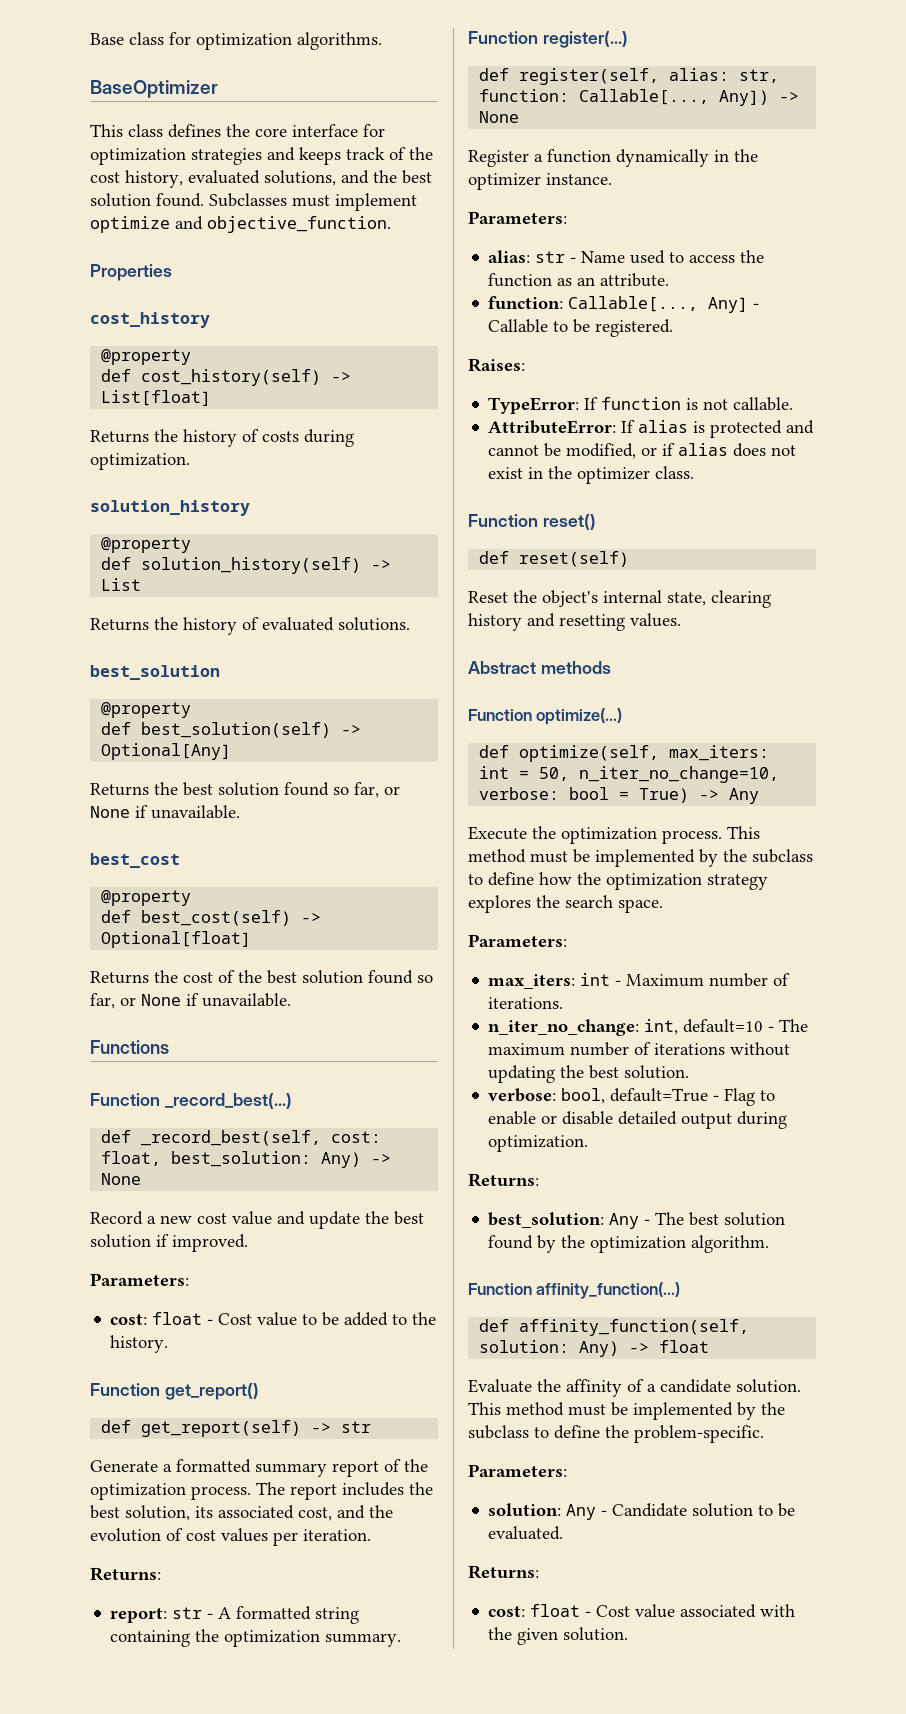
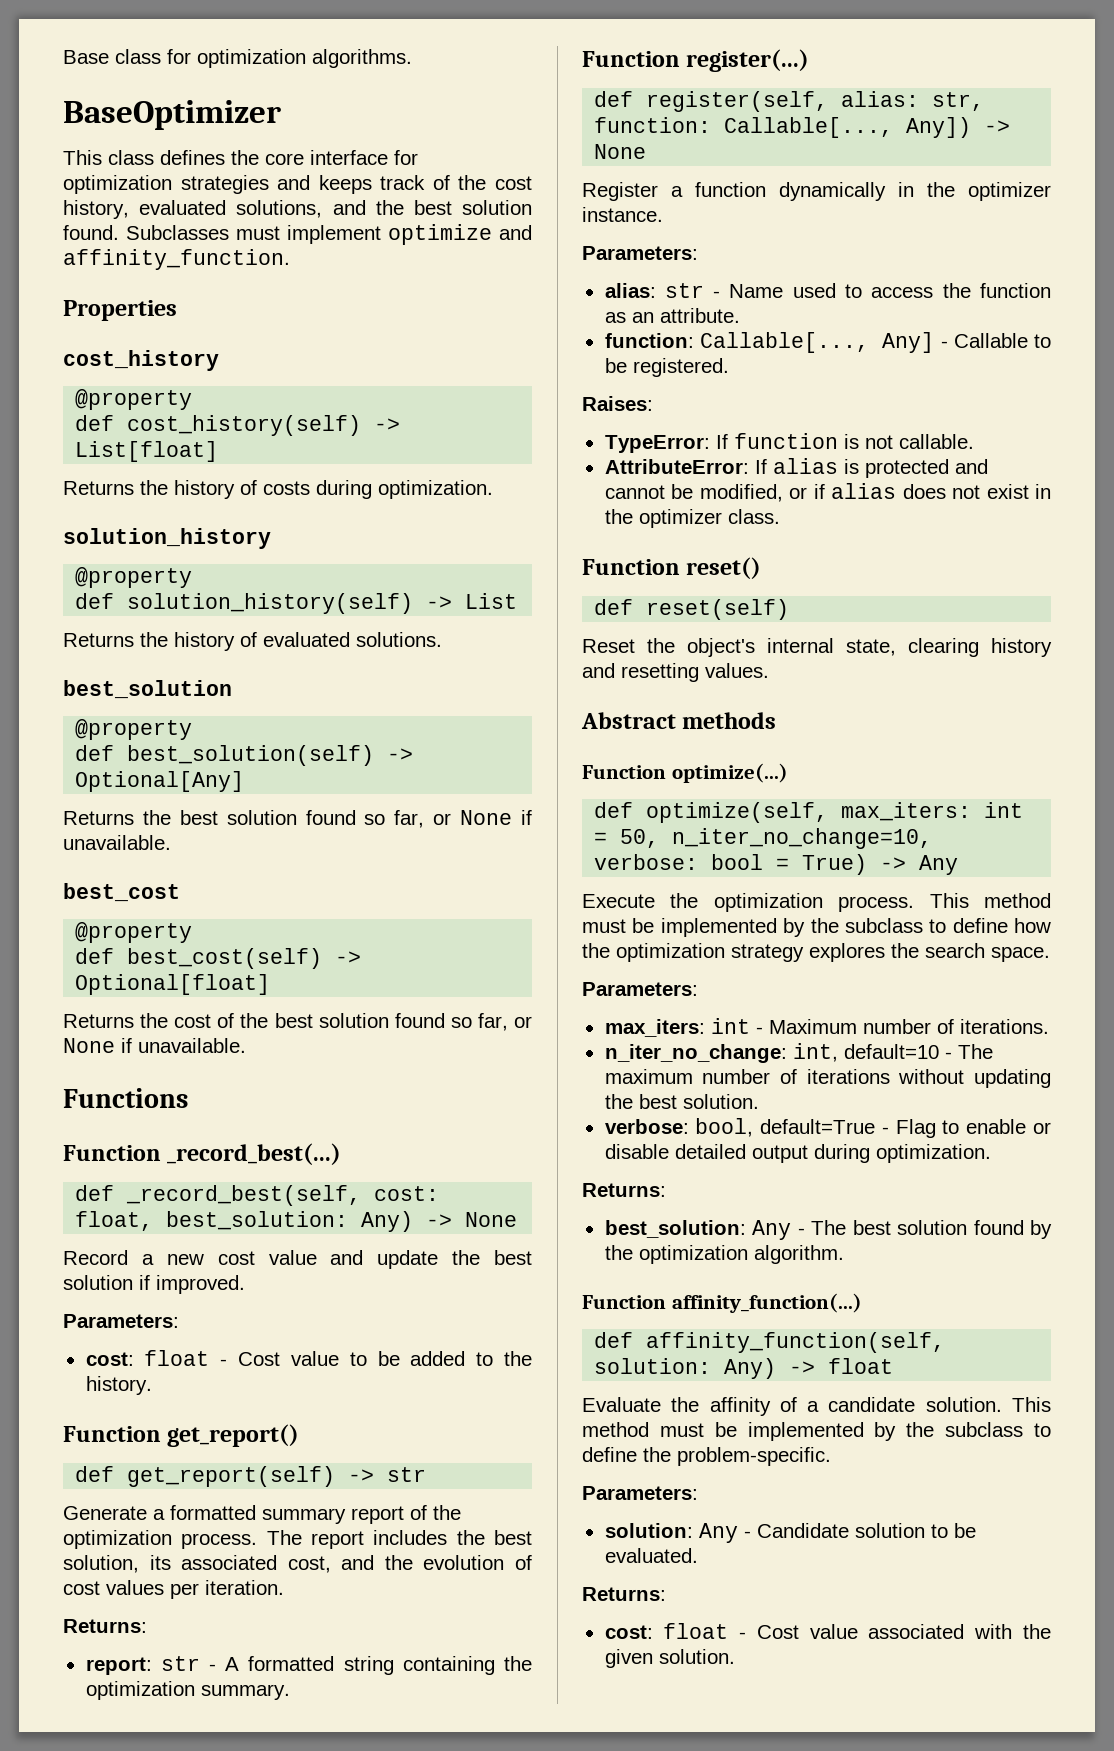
- Subclasses must implement optimize and objective_function.
+ Subclasses must implement optimize and affinity_function.

